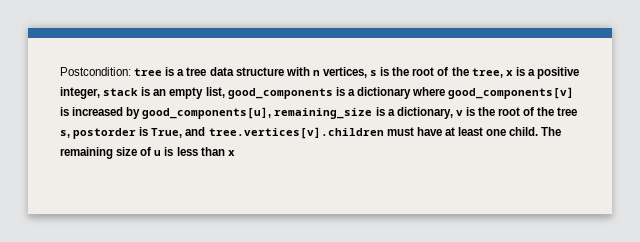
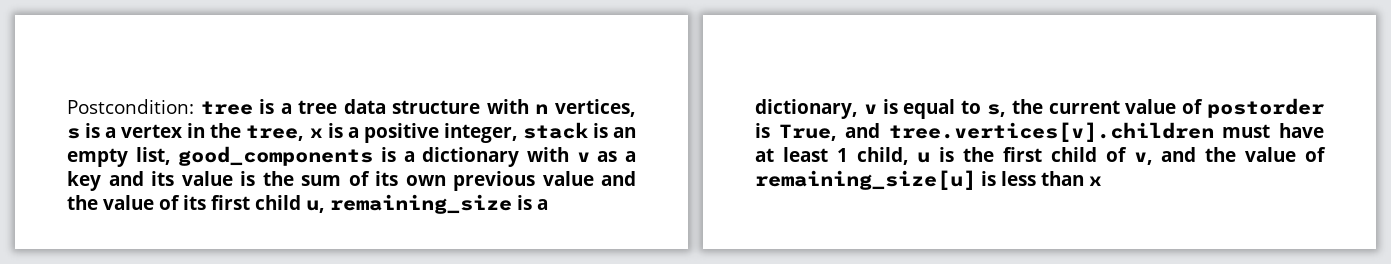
- Postcondition: tree is a tree data structure with n vertices, s is the root of the tree, x is a positive integer, stack is an empty list, good_components is a dictionary where good_components[v] is increased by good_components[u], remaining_size is a dictionary, v is the root of the tree s, postorder is True, and tree.vertices[v].children must have at least one child. The remaining size of u is less than x
+ Postcondition: tree is a tree data structure with n vertices, s is a vertex in the tree, x is a positive integer, stack is an empty list, good_components is a dictionary with v as a key and its value is the sum of its own previous value and the value of its first child u, remaining_size is a dictionary, v is equal to s, the current value of postorder is True, and tree.vertices[v].children must have at least 1 child, u is the first child of v, and the value of remaining_size[u] is less than x

